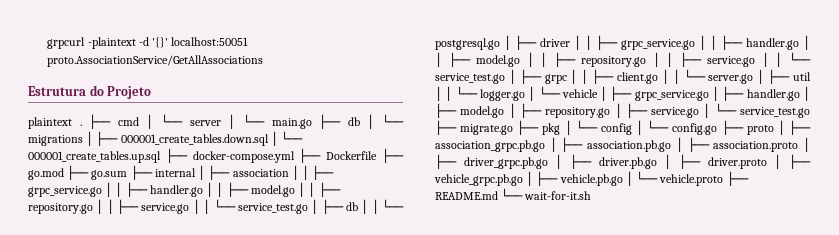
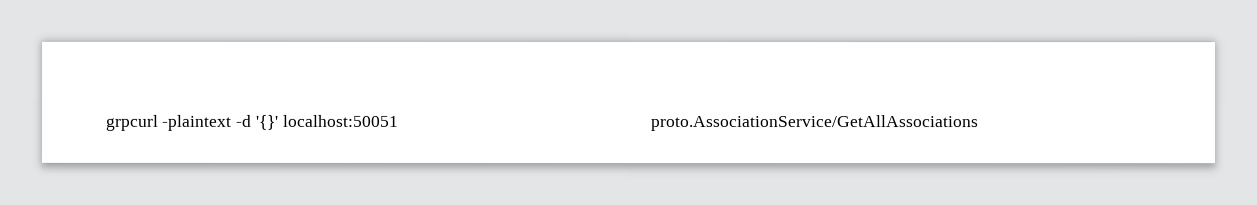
- Estrutura do Projeto
- plaintext . ├── cmd │ └── server │ └── main.go ├── db │ └── migrations │ ├── 000001_create_tables.down.sql │ └── 000001_create_tables.up.sql ├── docker-compose.yml ├── Dockerfile ├── go.mod ├── go.sum ├── internal │ ├── association │ │ ├── grpc_service.go │ │ ├── handler.go │ │ ├── model.go │ │ ├── repository.go │ │ ├── service.go │ │ └── service_test.go │ ├── db │ │ └── postgresql.go │ ├── driver │ │ ├── grpc_service.go │ │ ├── handler.go │ │ ├── model.go │ │ ├── repository.go │ │ ├── service.go │ │ └── service_test.go │ ├── grpc │ │ ├── client.go │ │ └── server.go │ ├── util │ │ └── logger.go │ └── vehicle │ ├── grpc_service.go │ ├── handler.go │ ├── model.go │ ├── repository.go │ ├── service.go │ └── service_test.go ├── migrate.go ├── pkg │ └── config │ └── config.go ├── proto │ ├── association_grpc.pb.go │ ├── association.pb.go │ ├── association.proto │ ├── driver_grpc.pb.go │ ├── driver.pb.go │ ├── driver.proto │ ├── vehicle_grpc.pb.go │ ├── vehicle.pb.go │ └── vehicle.proto ├── README.md └── wait-for-it.sh

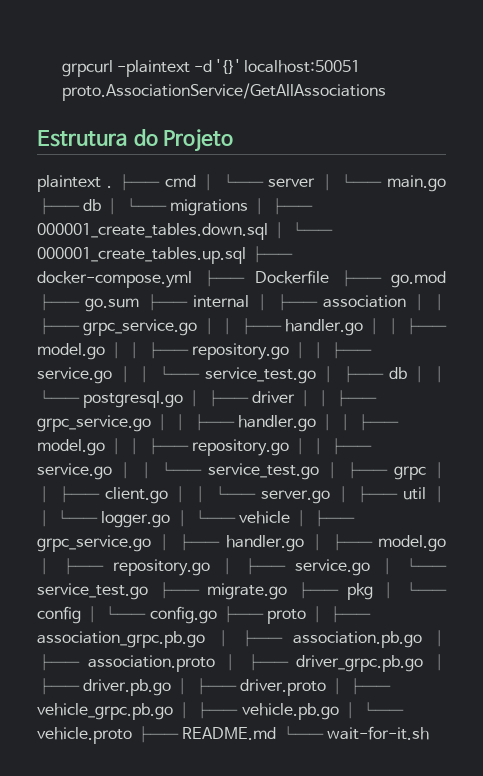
+ Estrutura do Projeto
+ plaintext . ├── cmd │ └── server │ └── main.go ├── db │ └── migrations │ ├── 000001_create_tables.down.sql │ └── 000001_create_tables.up.sql ├── docker-compose.yml ├── Dockerfile ├── go.mod ├── go.sum ├── internal │ ├── association │ │ ├── grpc_service.go │ │ ├── handler.go │ │ ├── model.go │ │ ├── repository.go │ │ ├── service.go │ │ └── service_test.go │ ├── db │ │ └── postgresql.go │ ├── driver │ │ ├── grpc_service.go │ │ ├── handler.go │ │ ├── model.go │ │ ├── repository.go │ │ ├── service.go │ │ └── service_test.go │ ├── grpc │ │ ├── client.go │ │ └── server.go │ ├── util │ │ └── logger.go │ └── vehicle │ ├── grpc_service.go │ ├── handler.go │ ├── model.go │ ├── repository.go │ ├── service.go │ └── service_test.go ├── migrate.go ├── pkg │ └── config │ └── config.go ├── proto │ ├── association_grpc.pb.go │ ├── association.pb.go │ ├── association.proto │ ├── driver_grpc.pb.go │ ├── driver.pb.go │ ├── driver.proto │ ├── vehicle_grpc.pb.go │ ├── vehicle.pb.go │ └── vehicle.proto ├── README.md └── wait-for-it.sh

